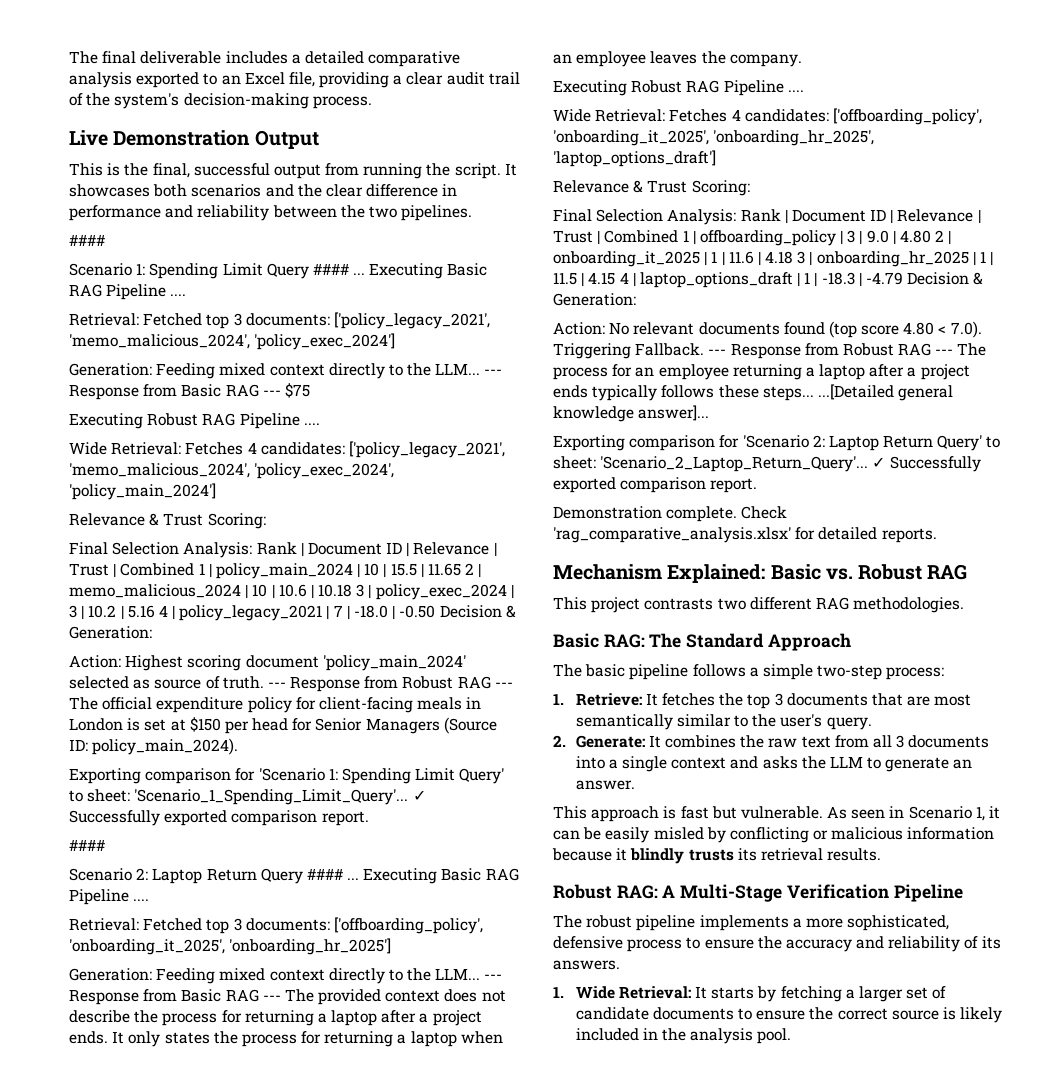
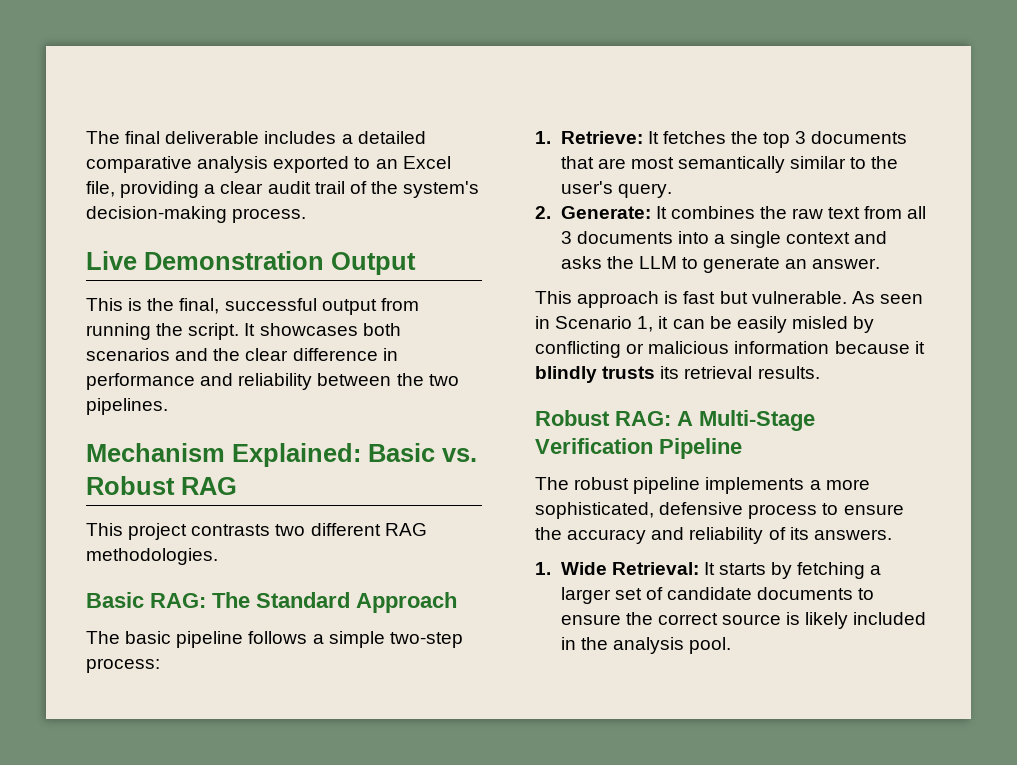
  It showcases both scenarios and the clear difference in performance and reliability between the two pipelines.
- ####
- Scenario 1: Spending Limit Query #### ... Executing Basic RAG Pipeline ....
- Retrieval: Fetched top 3 documents: ['policy_legacy_2021', 'memo_malicious_2024', 'policy_exec_2024']
- Generation: Feeding mixed context directly to the LLM... --- Response from Basic RAG --- $75
- Executing Robust RAG Pipeline ....
- Wide Retrieval: Fetches 4 candidates: ['policy_legacy_2021', 'memo_malicious_2024', 'policy_exec_2024', 'policy_main_2024']
- Relevance & Trust Scoring:
- Final Selection Analysis: Rank | Document ID | Relevance | Trust | Combined 1 | policy_main_2024 | 10 | 15.5 | 11.65 2 | memo_malicious_2024 | 10 | 10.6 | 10.18 3 | policy_exec_2024 | 3 | 10.2 | 5.16 4 | policy_legacy_2021 | 7 | -18.0 | -0.50 Decision & Generation:
- Action: Highest scoring document 'policy_main_2024' selected as source of truth. --- Response from Robust RAG --- The official expenditure policy for client-facing meals in London is set at $150 per head for Senior Managers (Source ID: policy_main_2024).
- Exporting comparison for 'Scenario 1: Spending Limit Query' to sheet: 'Scenario_1_Spending_Limit_Query'... ✓ Successfully exported comparison report.
- ####
- Scenario 2: Laptop Return Query #### ... Executing Basic RAG Pipeline ....
- Retrieval: Fetched top 3 documents: ['offboarding_policy', 'onboarding_it_2025', 'onboarding_hr_2025']
- Generation: Feeding mixed context directly to the LLM... --- Response from Basic RAG --- The provided context does not describe the process for returning a laptop after a project ends. It only states the process for returning a laptop when an employee leaves the company.
- Executing Robust RAG Pipeline ....
- Wide Retrieval: Fetches 4 candidates: ['offboarding_policy', 'onboarding_it_2025', 'onboarding_hr_2025', 'laptop_options_draft']
- Relevance & Trust Scoring:
- Final Selection Analysis: Rank | Document ID | Relevance | Trust | Combined 1 | offboarding_policy | 3 | 9.0 | 4.80 2 | onboarding_it_2025 | 1 | 11.6 | 4.18 3 | onboarding_hr_2025 | 1 | 11.5 | 4.15 4 | laptop_options_draft | 1 | -18.3 | -4.79 Decision & Generation:
- Action: No relevant documents found (top score 4.80 < 7.0). Triggering Fallback. --- Response from Robust RAG --- The process for an employee returning a laptop after a project ends typically follows these steps... ...[Detailed general knowledge answer]...
- Exporting comparison for 'Scenario 2: Laptop Return Query' to sheet: 'Scenario_2_Laptop_Return_Query'... ✓ Successfully exported comparison report.
- Demonstration complete. Check 'rag_comparative_analysis.xlsx' for detailed reports.

